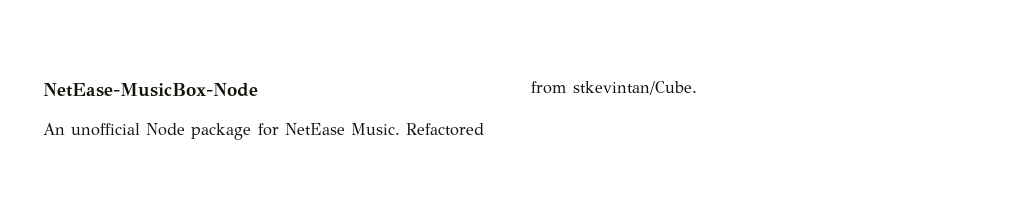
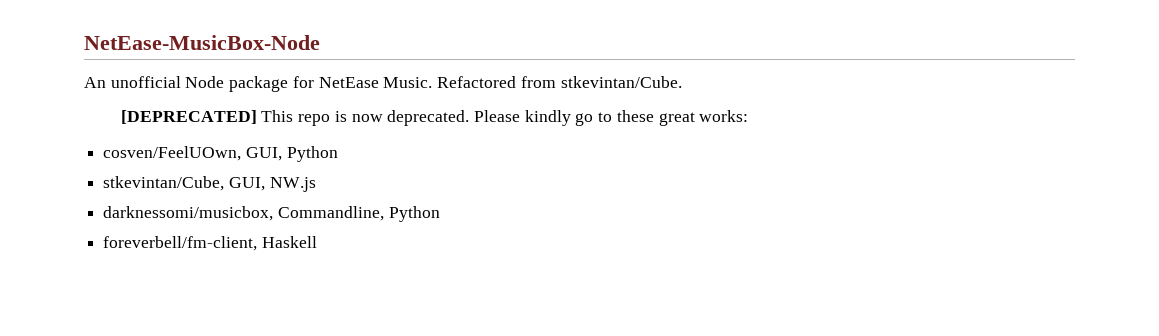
+ [DEPRECATED] This repo is now deprecated. Please kindly go to these great works:
+ cosven/FeelUOwn, GUI, Python
+ stkevintan/Cube, GUI, NW.js
+ darknessomi/musicbox, Commandline, Python
+ foreverbell/fm-client, Haskell

